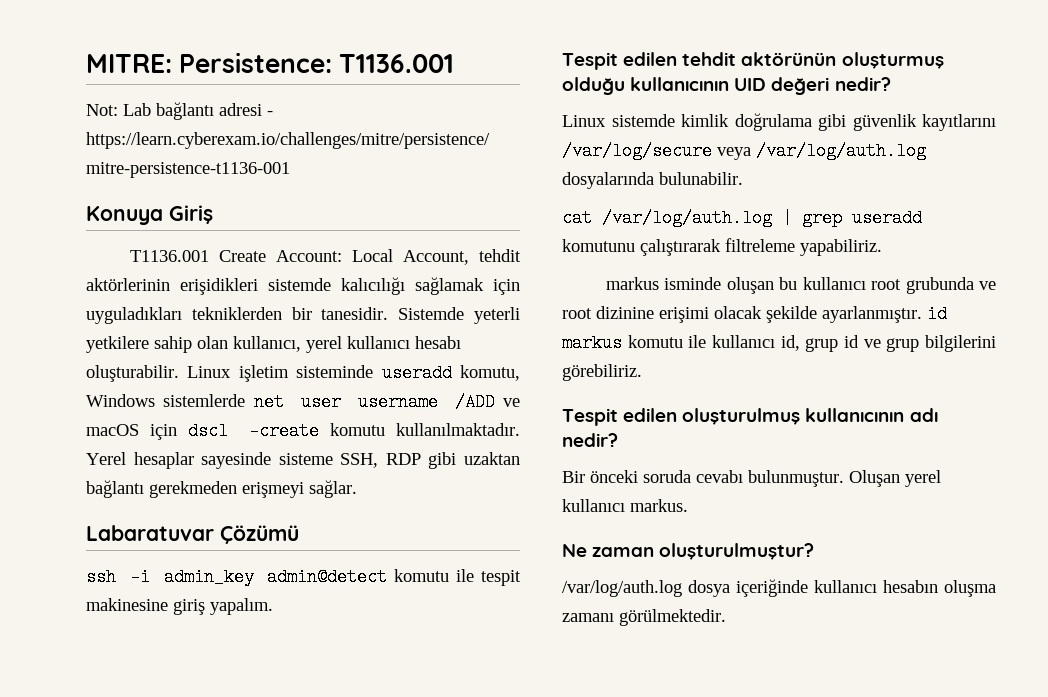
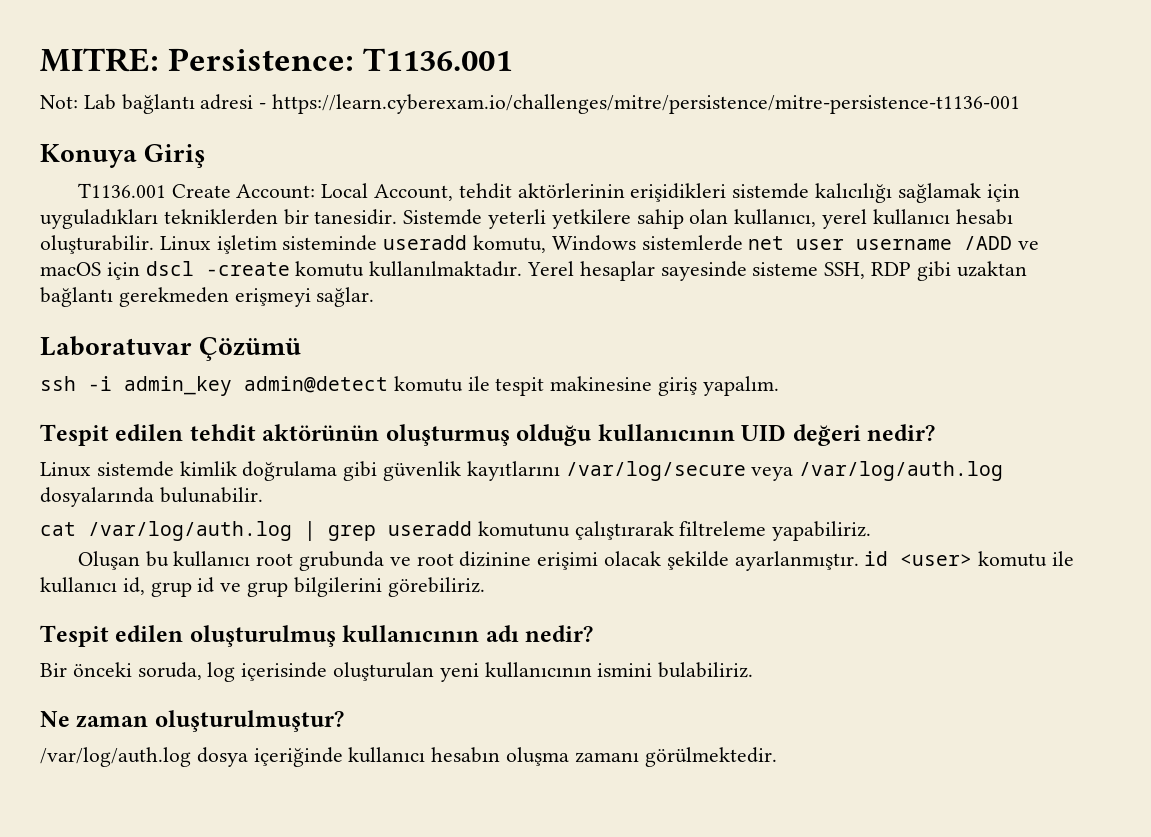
- Labaratuvar Çözümü
+ Laboratuvar Çözümü
- markus isminde oluşan bu kullanıcı root grubunda ve root dizinine erişimi olacak şekilde ayarlanmıştır. id markus komutu ile kullanıcı id, grup id ve grup bilgilerini görebiliriz.
+ Oluşan bu kullanıcı root grubunda ve root dizinine erişimi olacak şekilde ayarlanmıştır. id <user> komutu ile kullanıcı id, grup id ve grup bilgilerini görebiliriz.
- Bir önceki soruda cevabı bulunmuştur. Oluşan yerel kullanıcı markus.
+ Bir önceki soruda, log içerisinde oluşturulan yeni kullanıcının ismini bulabiliriz.

